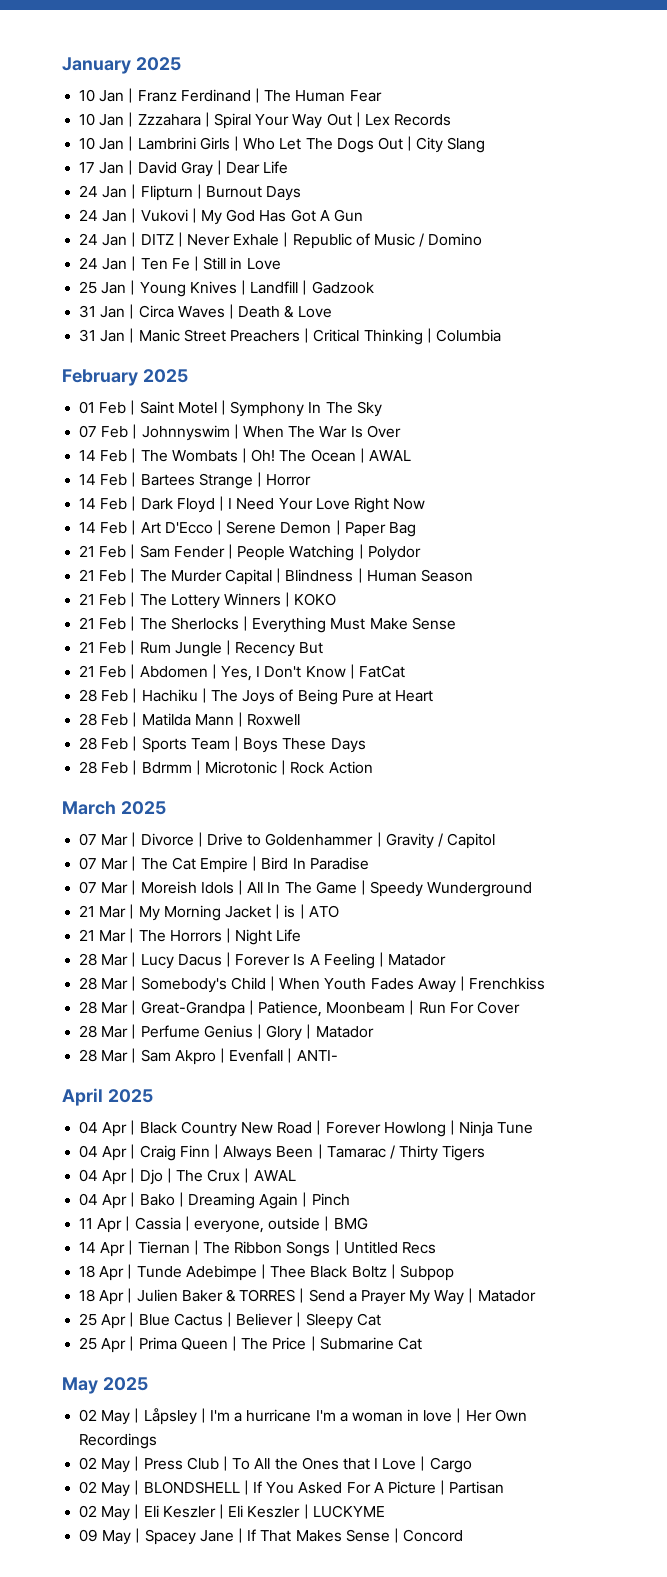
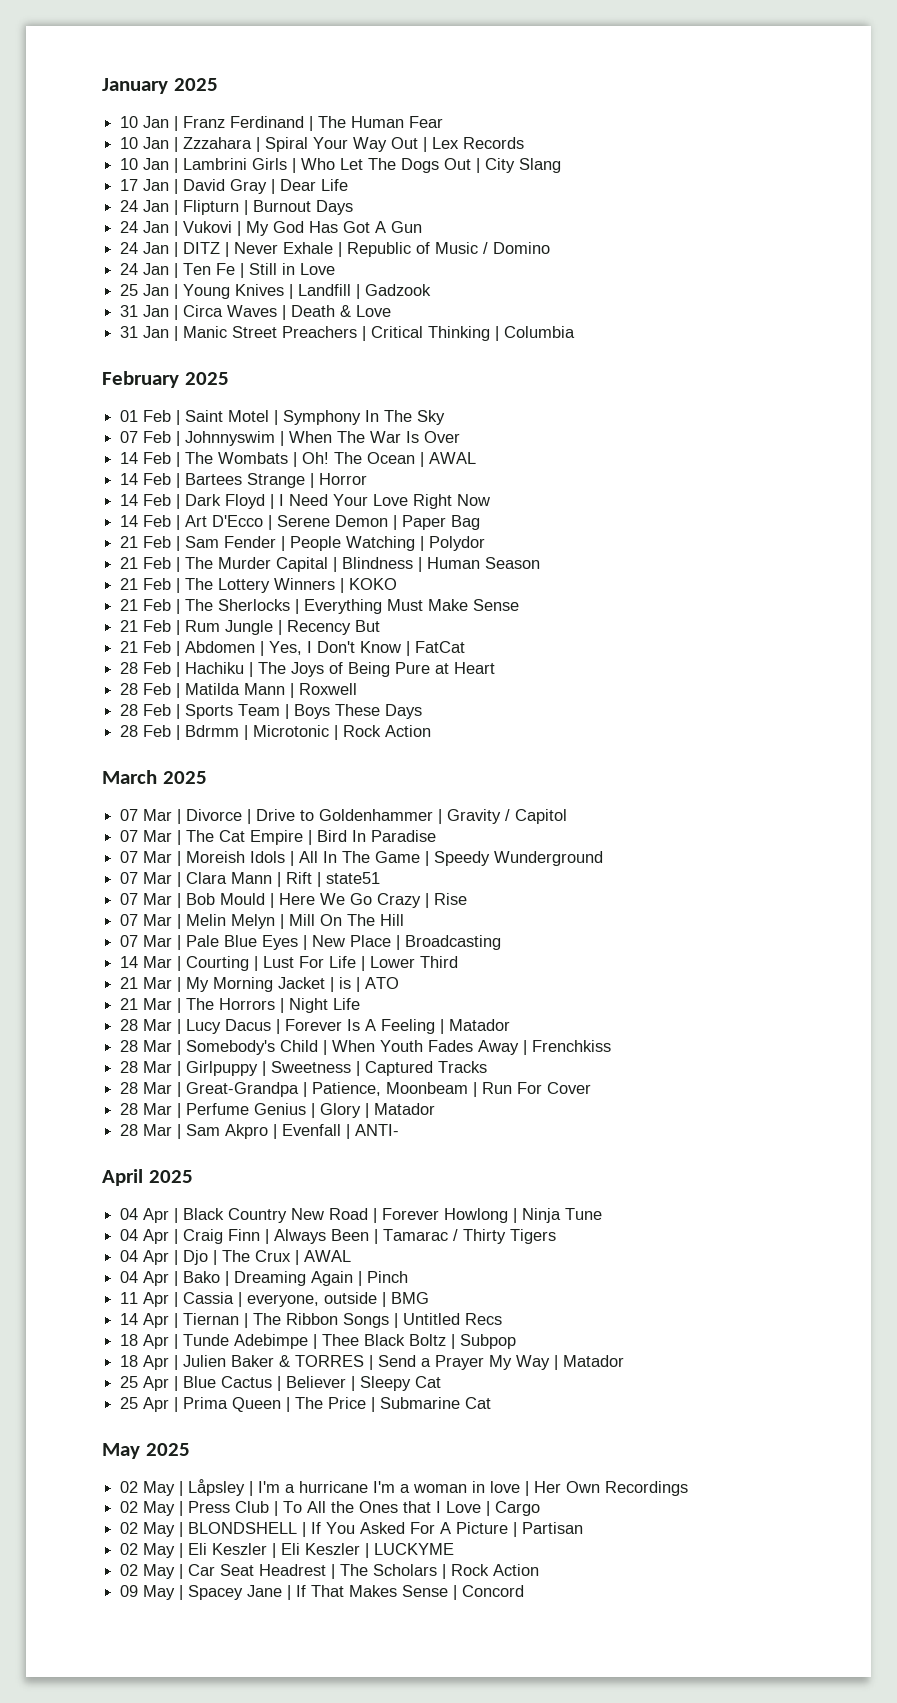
+ 07 Mar | Clara Mann | Rift | state51
+ 07 Mar | Bob Mould | Here We Go Crazy | Rise
+ 07 Mar | Melin Melyn | Mill On The Hill
+ 07 Mar | Pale Blue Eyes | New Place | Broadcasting
+ 14 Mar | Courting | Lust For Life | Lower Third
+ 28 Mar | Girlpuppy | Sweetness | Captured Tracks
+ 02 May | Car Seat Headrest | The Scholars | Rock Action

